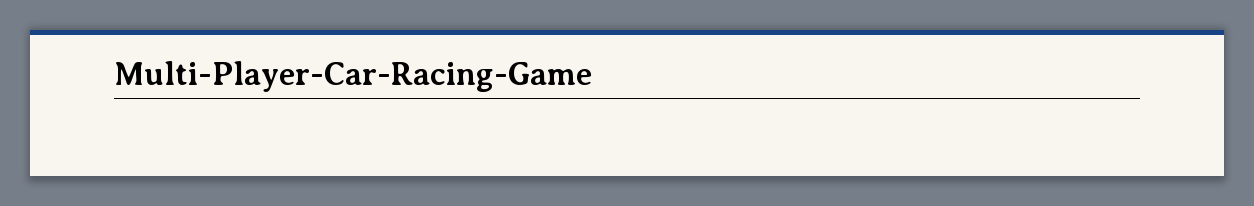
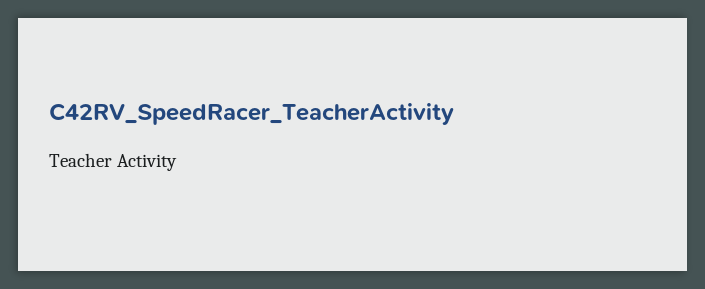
- Multi-Player-Car-Racing-Game
+ C42RV_SpeedRacer_TeacherActivity
+ Teacher Activity

